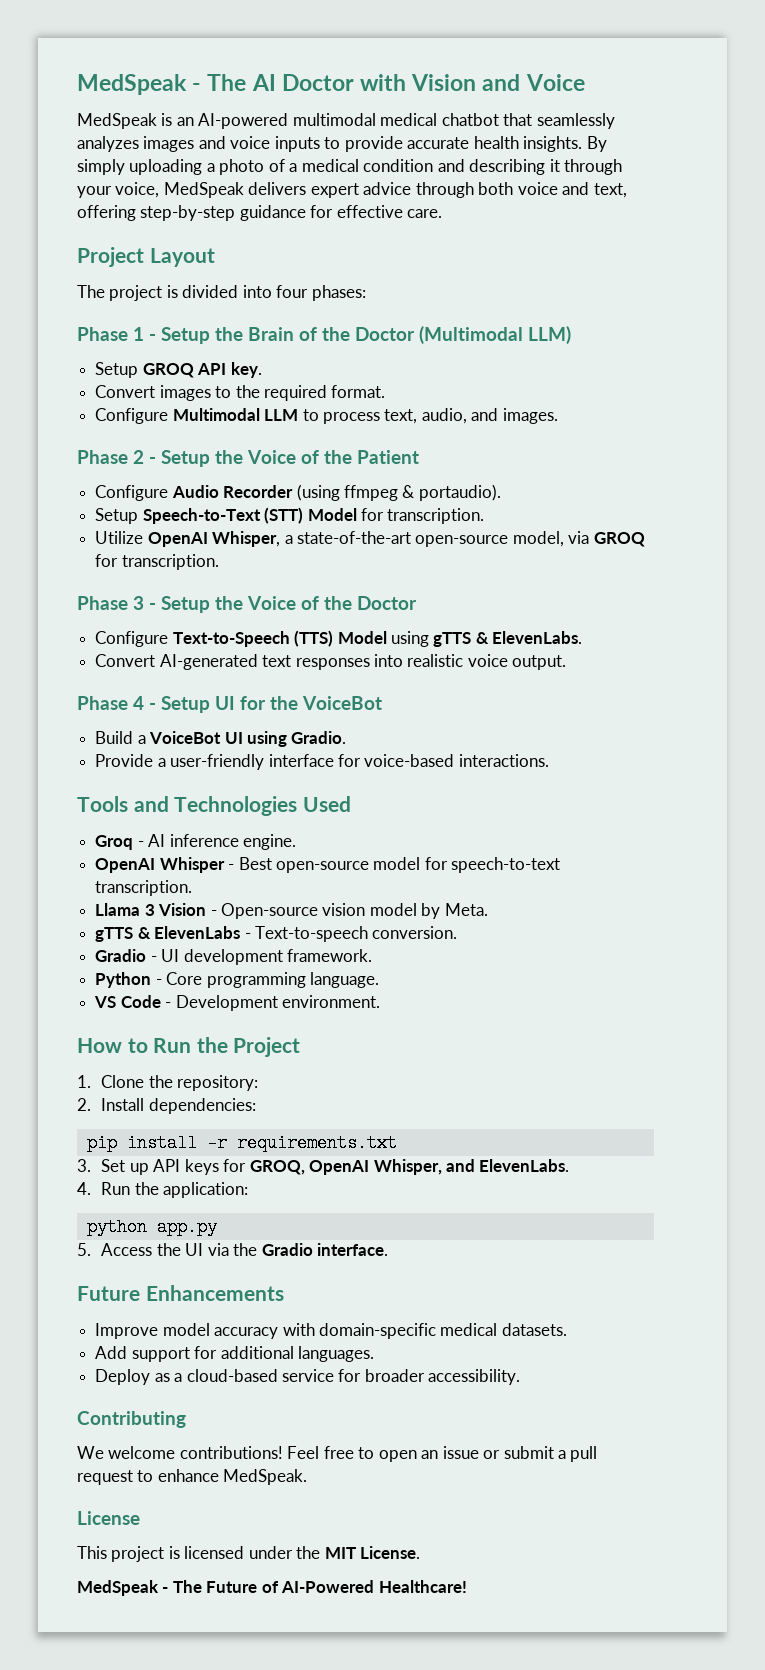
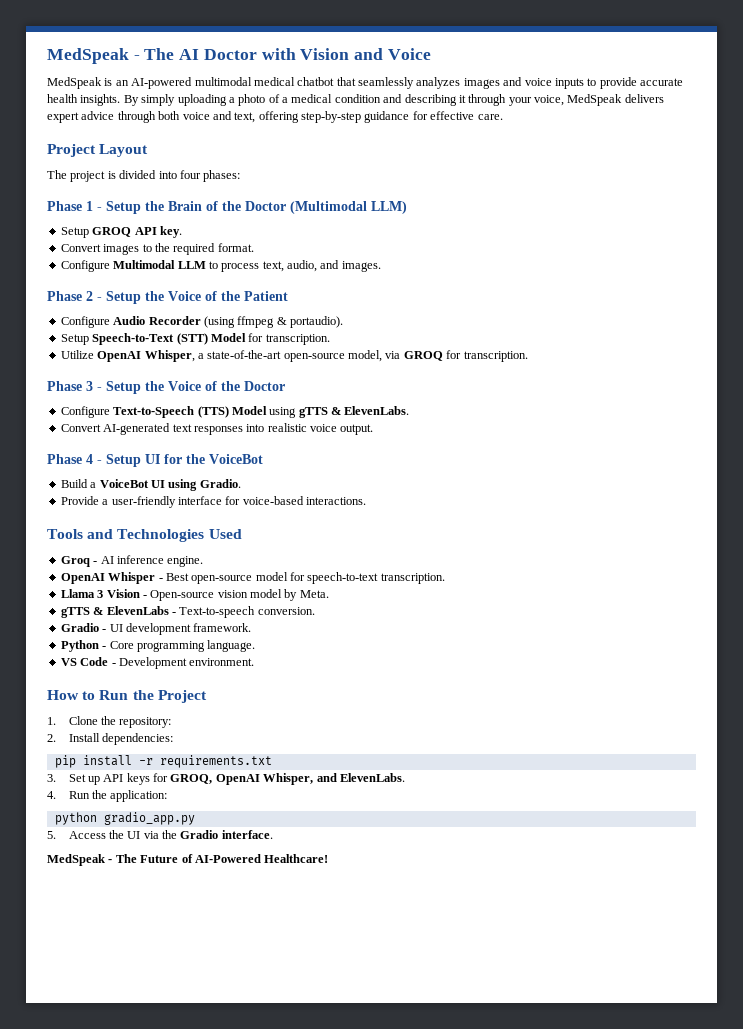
- python app.py
+ python gradio_app.py
- Future Enhancements
- Improve model accuracy with domain-specific medical datasets.
- Add support for additional languages.
- Deploy as a cloud-based service for broader accessibility.
- Contributing
- We welcome contributions! Feel free to open an issue or submit a pull request to enhance MedSpeak.
- License
- This project is licensed under the MIT License.

